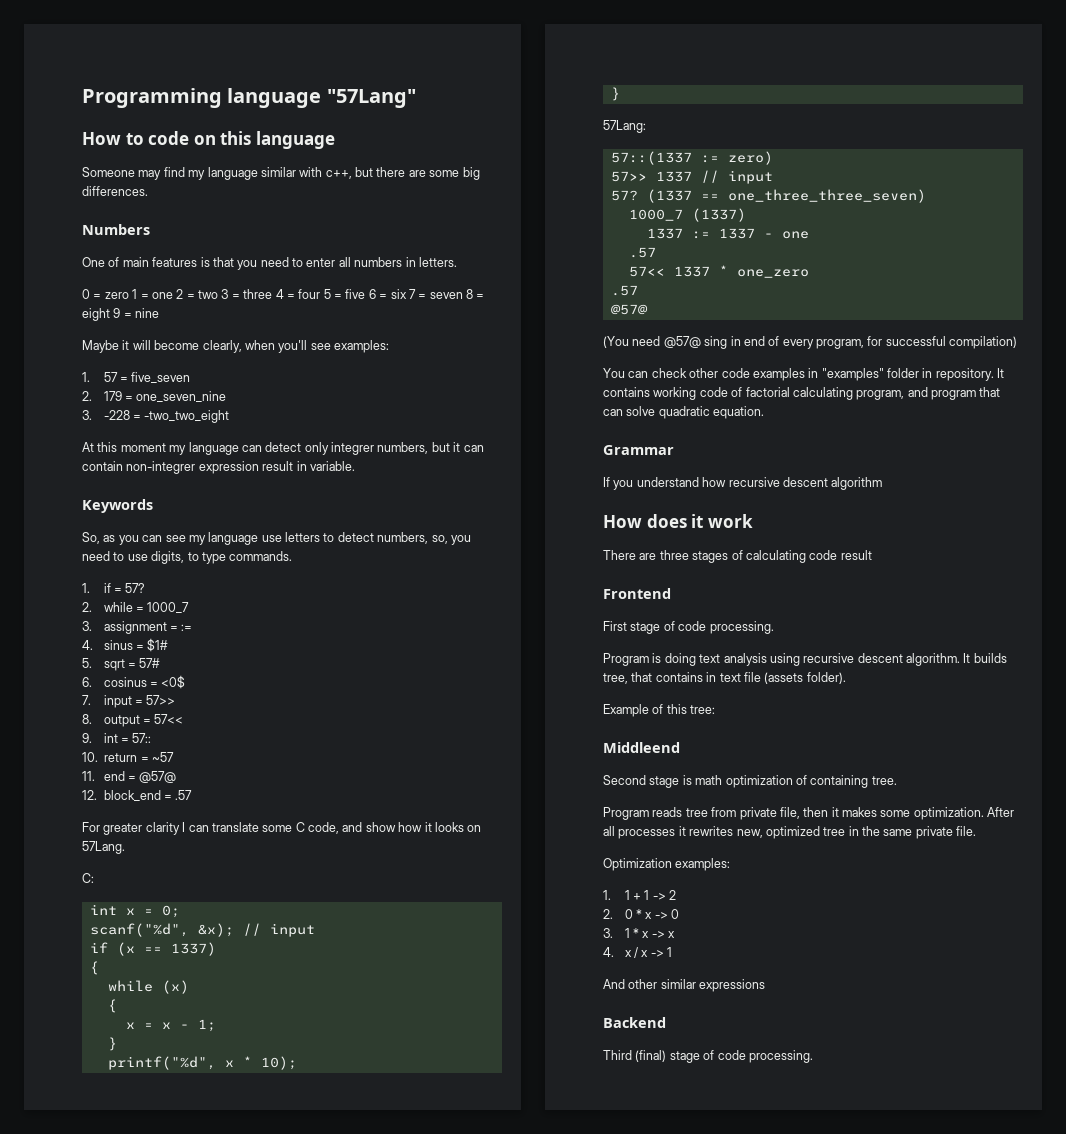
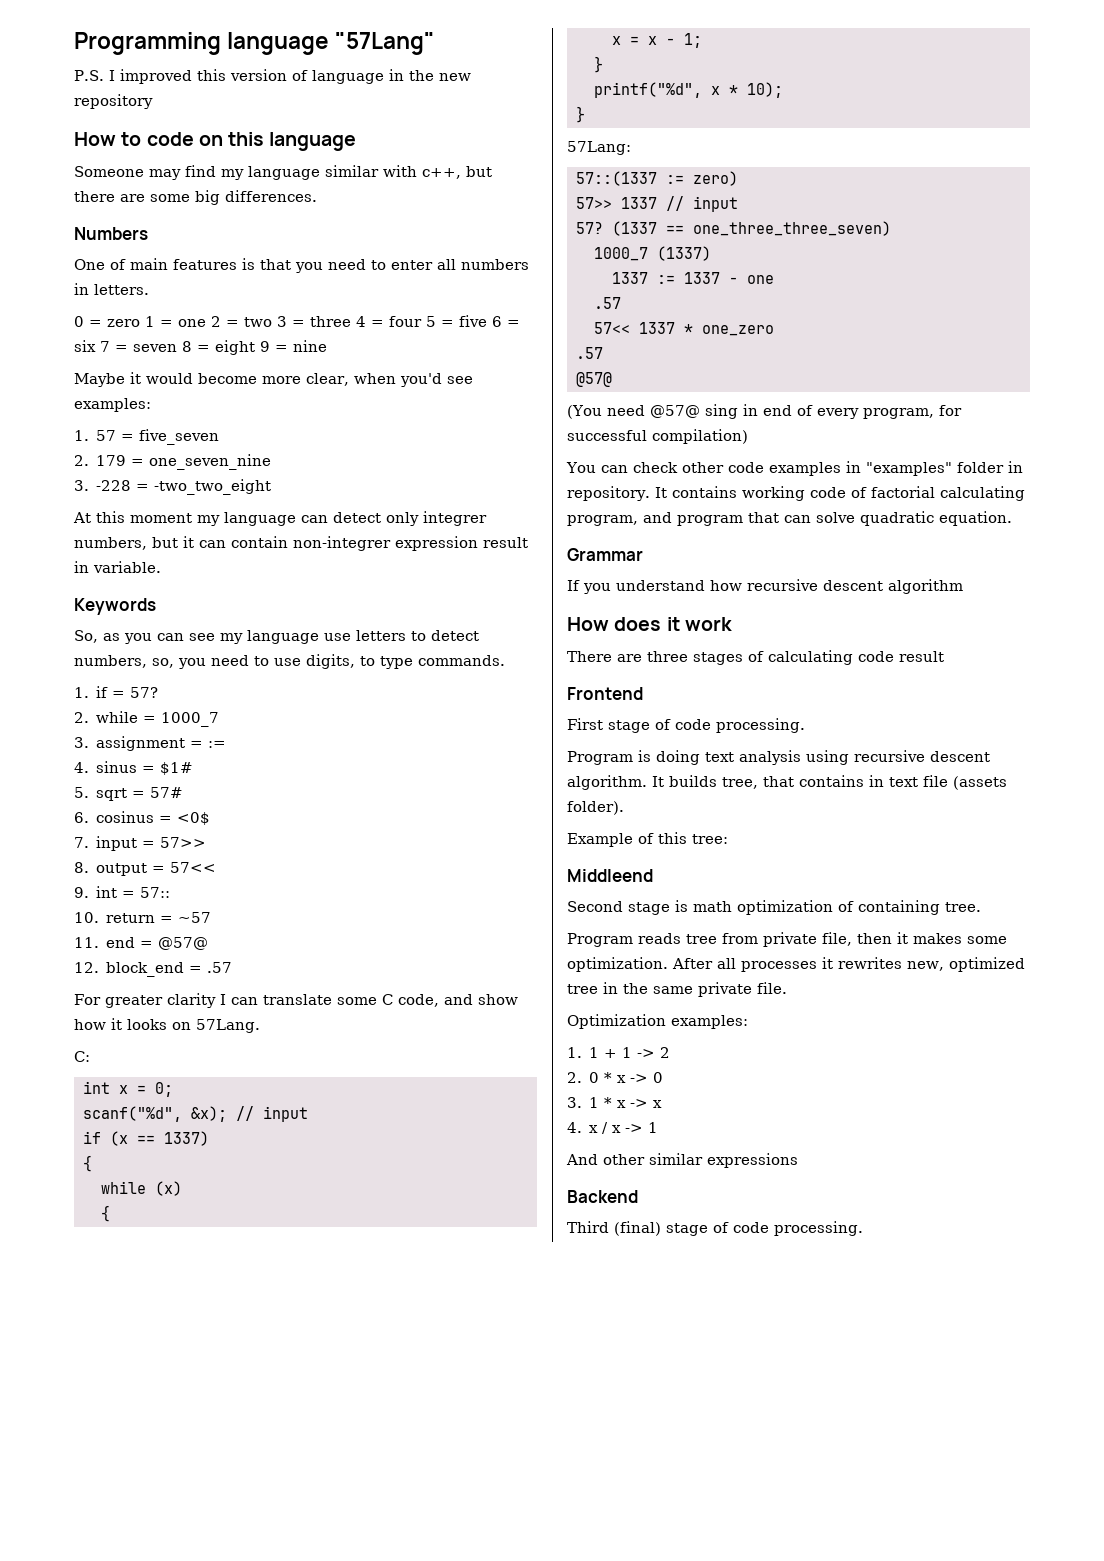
+ P.S. I improved this version of language in the new repository
- Maybe it will become clearly, when you'll see examples:
+ Maybe it would become more clear, when you'd see examples:

